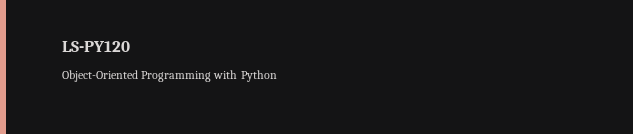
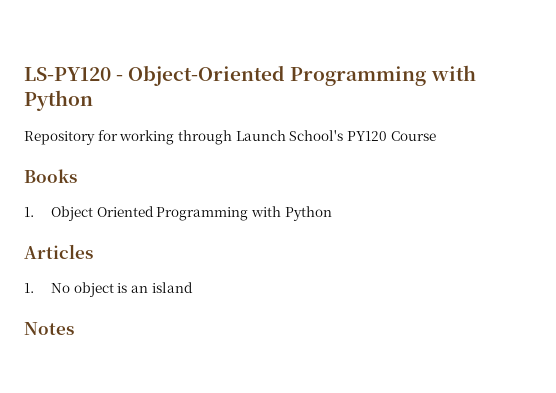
- LS-PY120
- Object-Oriented Programming with Python
+ LS-PY120 - Object-Oriented Programming with Python
+ Repository for working through Launch School's PY120 Course
+ Books
+ 1. Object Oriented Programming with Python
+ Articles
+ 1. No object is an island
+ Notes

